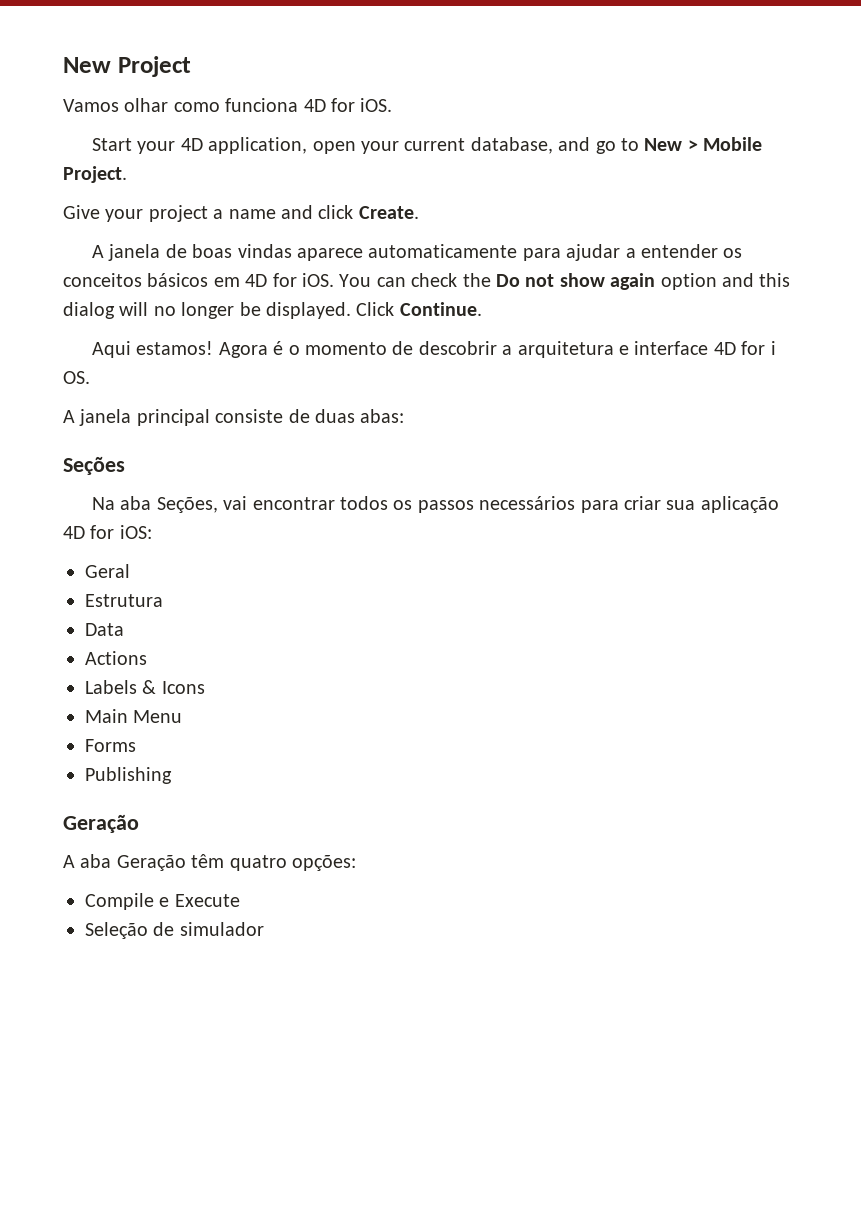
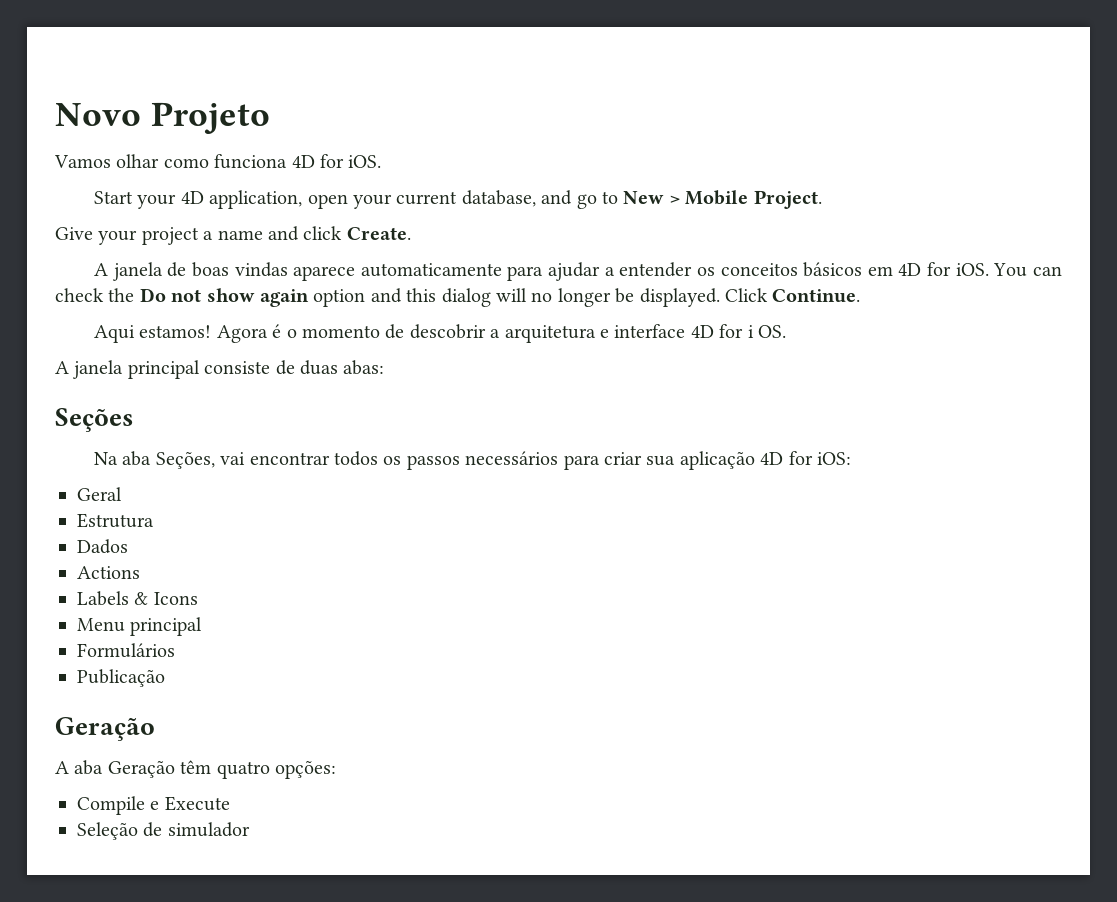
- New Project
+ Novo Projeto
- Data
+ Dados
- Main Menu
- Forms
- Publishing
+ Menu principal
+ Formulários
+ Publicação

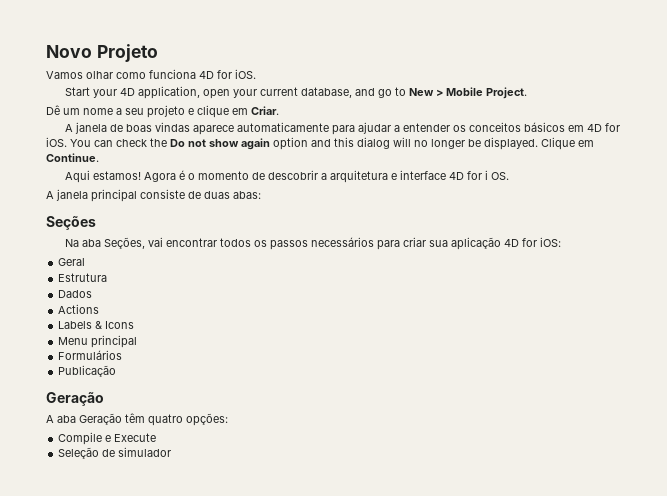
- Give your project a name and click Create.
+ Dê um nome a seu projeto e clique em Criar.
- Click Continue.
+ Clique em Continue.

